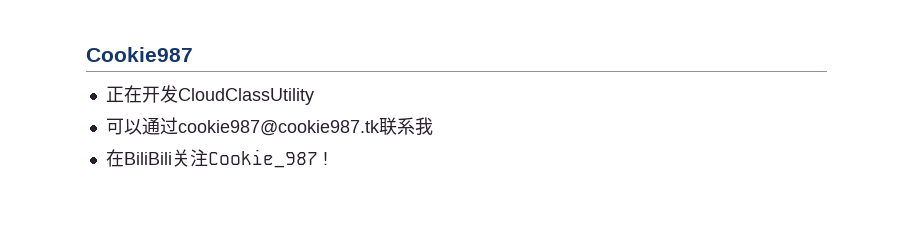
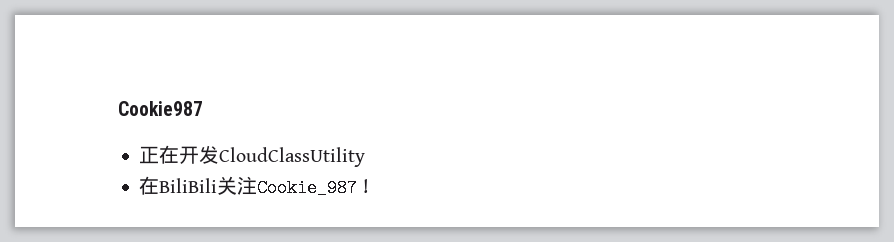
- 可以通过cookie987@cookie987.tk联系我

